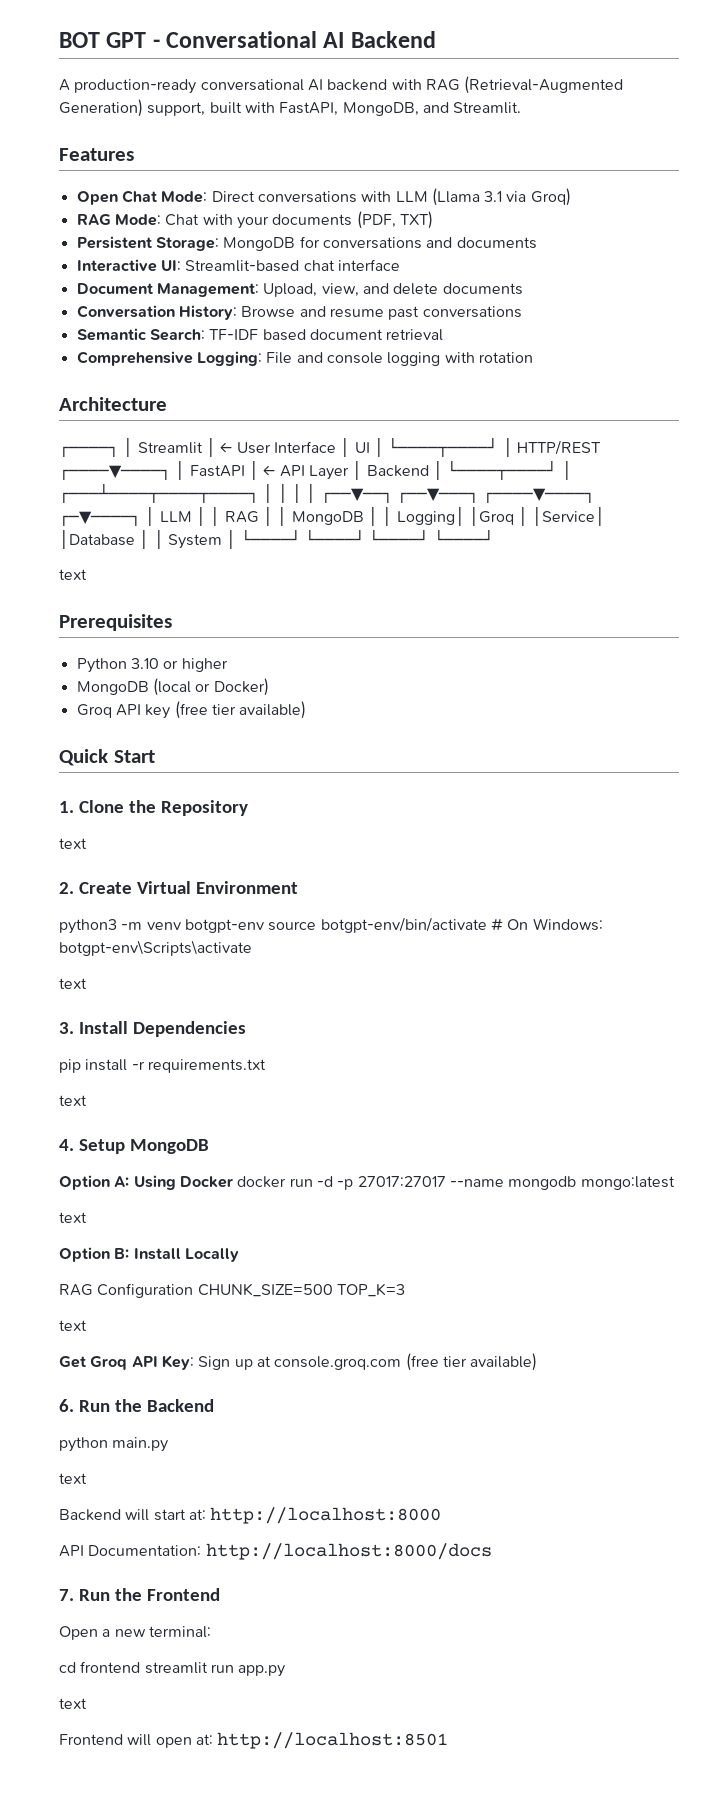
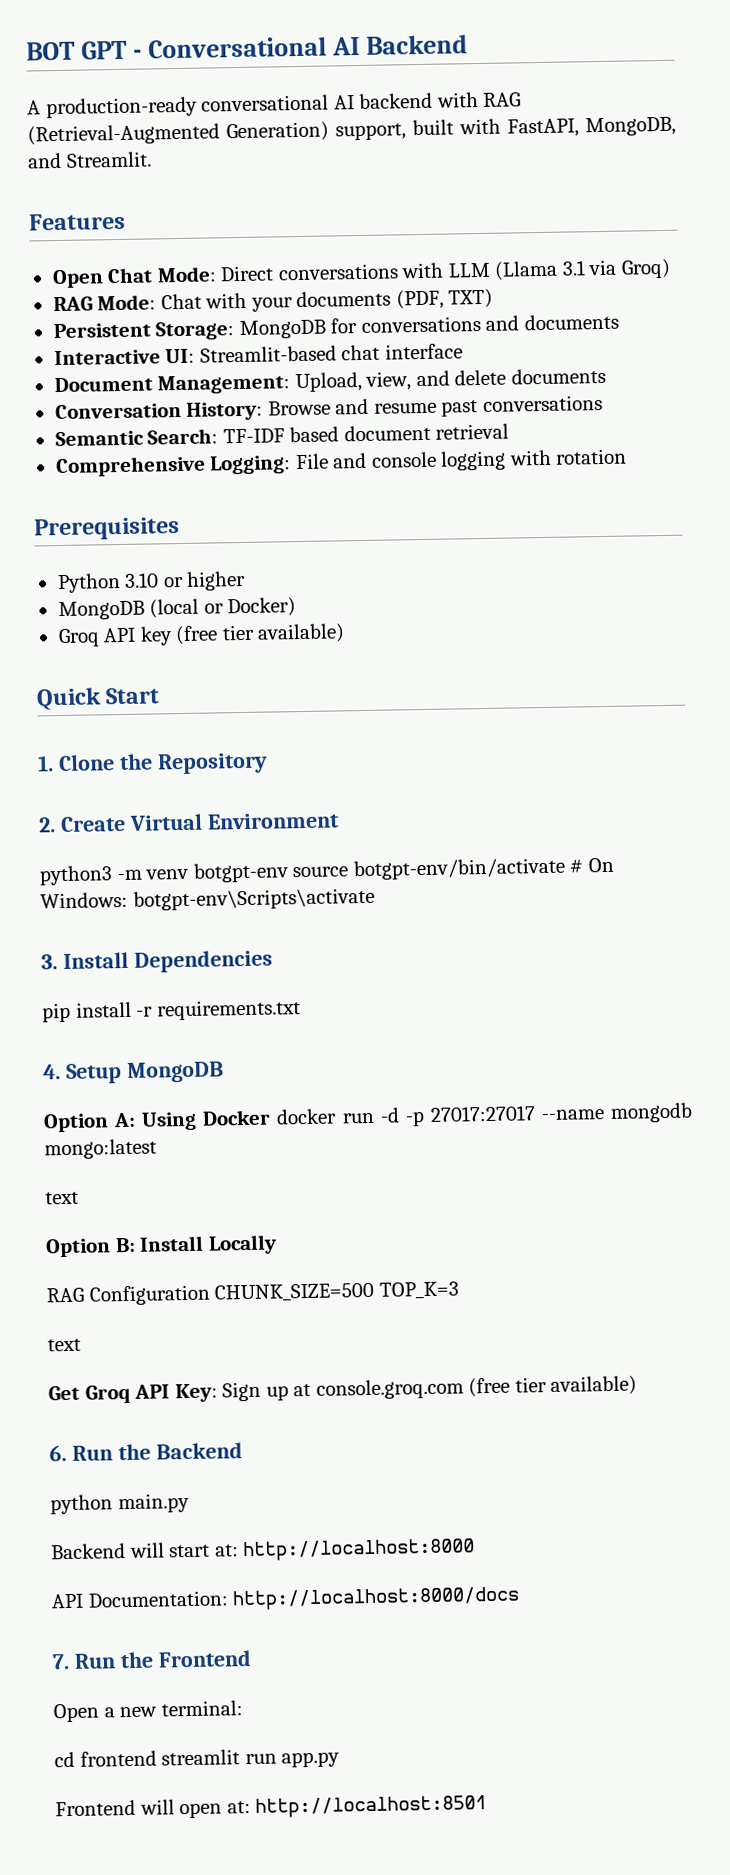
- Architecture
- ┌────┐ │ Streamlit │ ← User Interface │ UI │ └────┬────┘ │ HTTP/REST ┌────▼────┐ │ FastAPI │ ← API Layer │ Backend │ └────┬────┘ │ ┌───┴────┬────┬────┐ │ │ │ │ ┌──▼──┐ ┌──▼───┐ ┌────▼────┐ ┌─▼────┐ │ LLM │ │ RAG │ │ MongoDB │ │ Logging│ │Groq │ │Service│ │Database │ │ System │ └────┘ └────┘ └────┘ └────┘
- text
  1. Clone the Repository
- text
  python3 -m venv botgpt-env source botgpt-env/bin/activate # On Windows: botgpt-env\Scripts\activate
- text
  pip install -r requirements.txt
- text
  python main.py
- text
  cd frontend streamlit run app.py
- text

